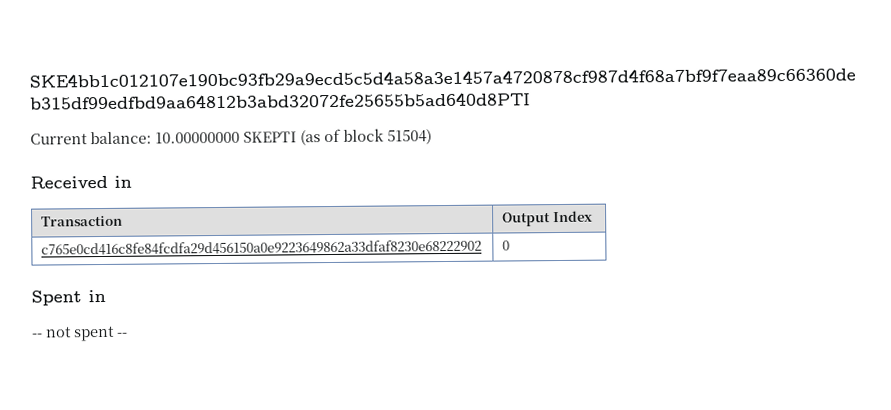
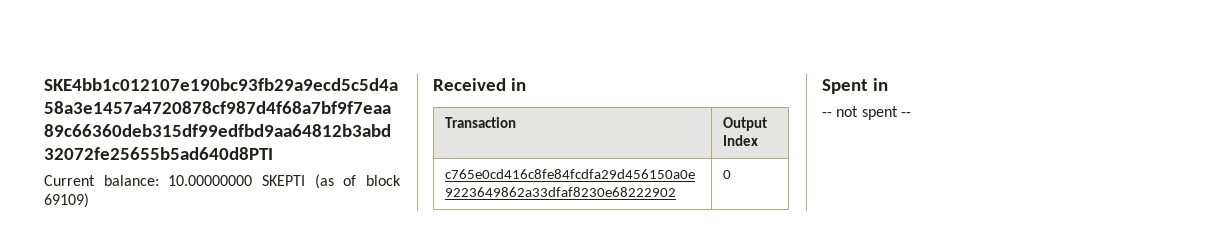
- Current balance: 10.00000000 SKEPTI (as of block 51504)
+ Current balance: 10.00000000 SKEPTI (as of block 69109)

